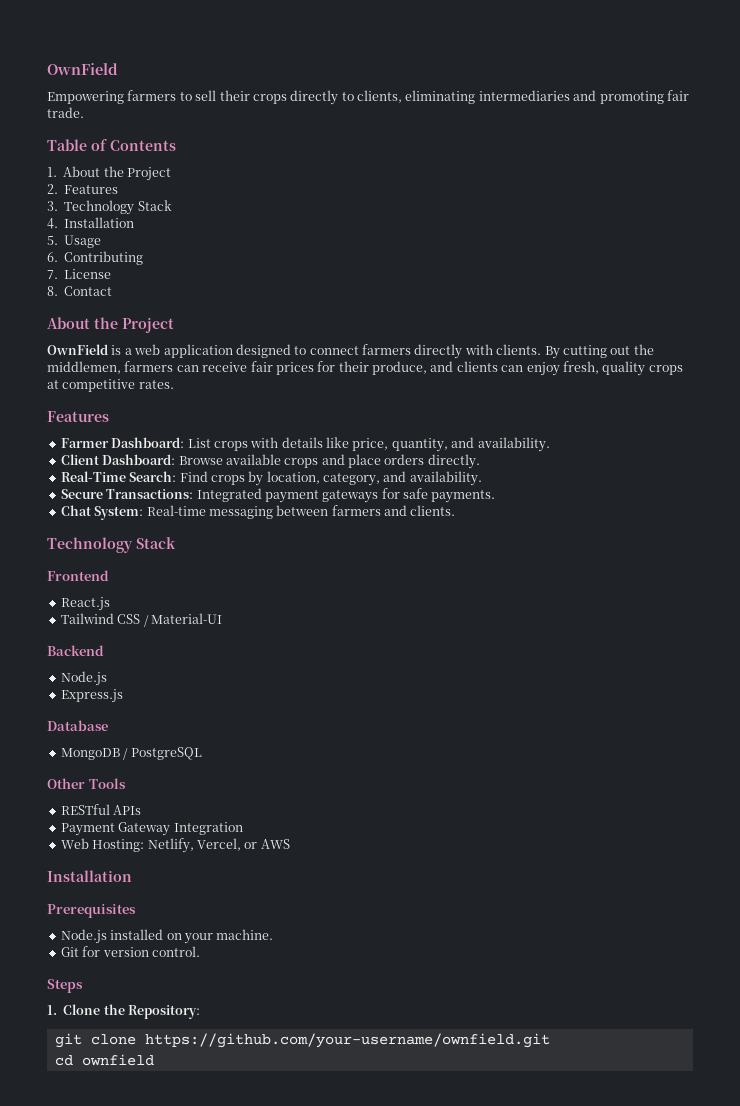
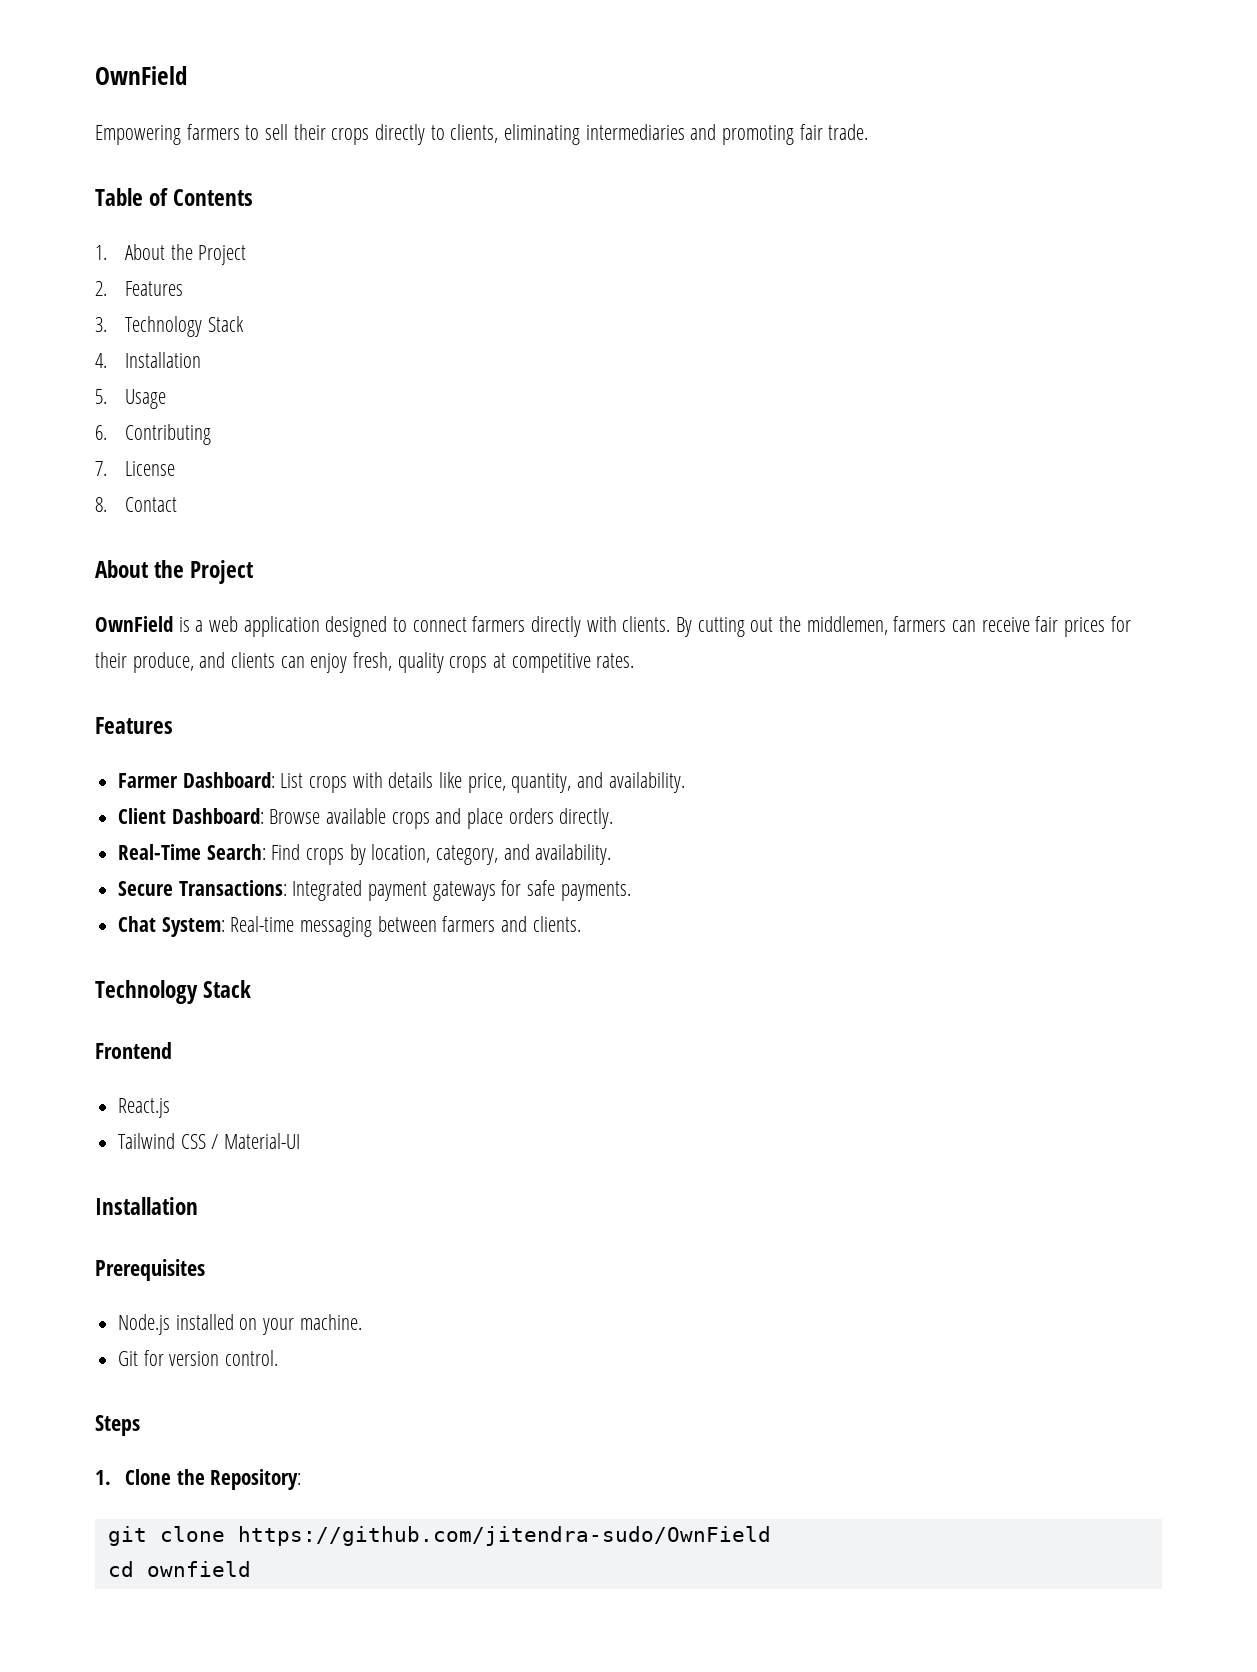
- Backend
- Node.js
- Express.js
- Database
- MongoDB / PostgreSQL
- Other Tools
- RESTful APIs
- Payment Gateway Integration
- Web Hosting: Netlify, Vercel, or AWS
- git clone https://github.com/your-username/ownfield.git
+ git clone https://github.com/jitendra-sudo/OwnField

